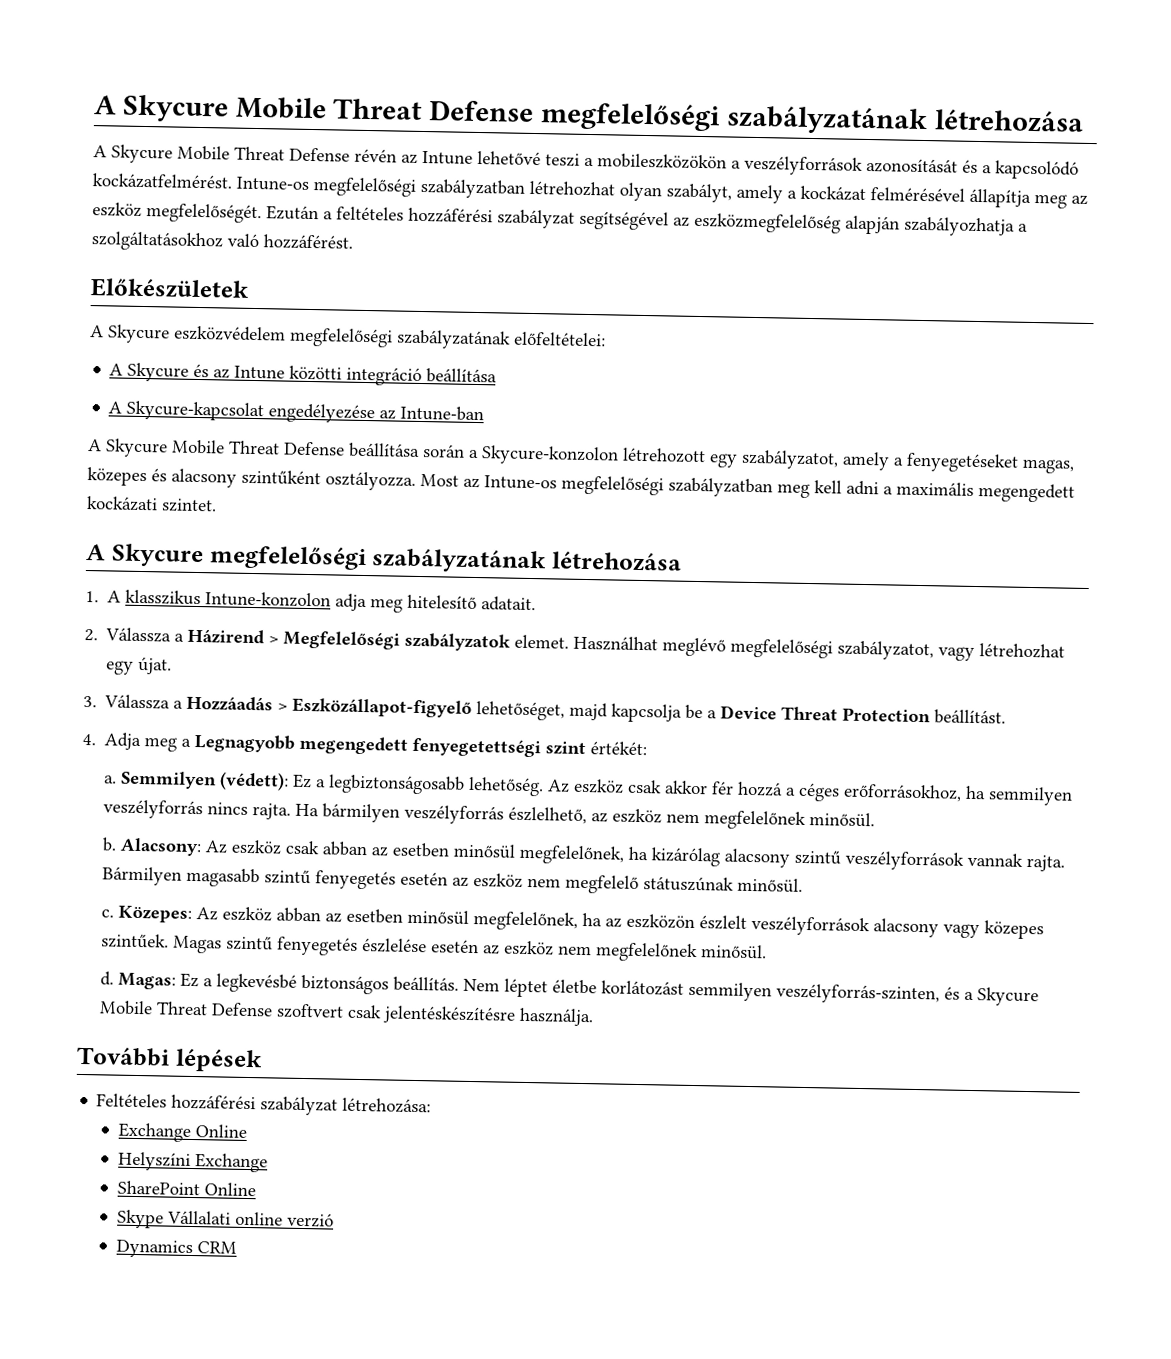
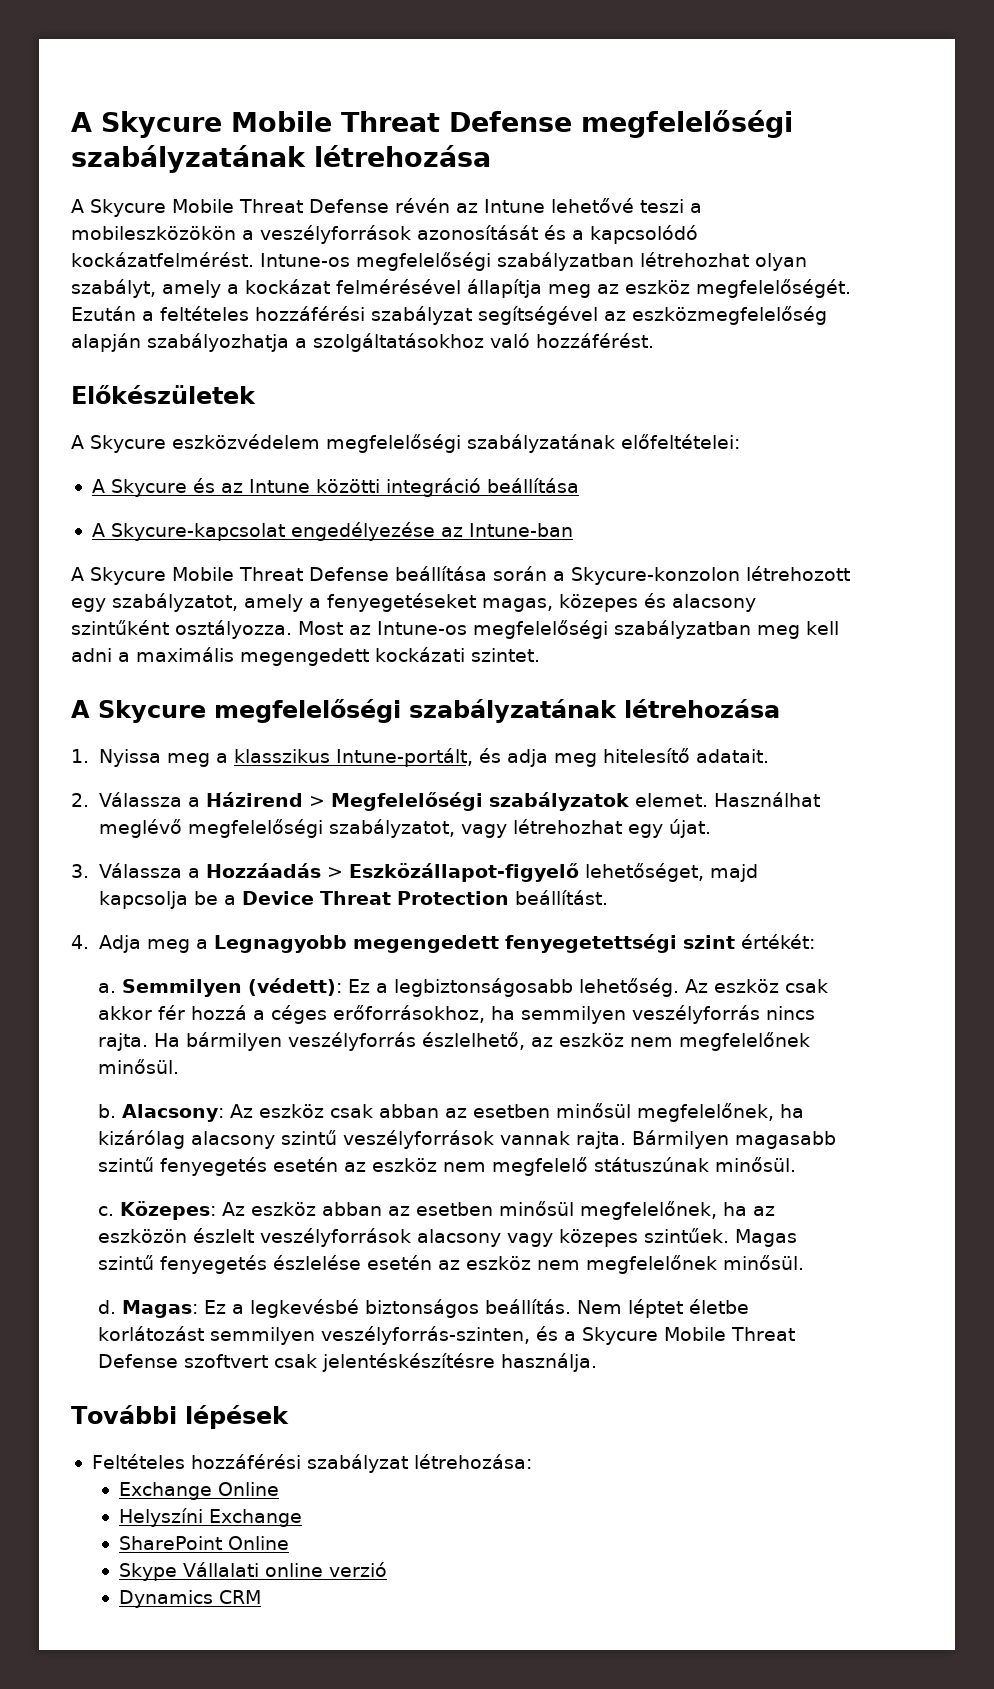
- 1. A klasszikus Intune-konzolon adja meg hitelesítő adatait.
+ 1. Nyissa meg a klasszikus Intune-portált, és adja meg hitelesítő adatait.

